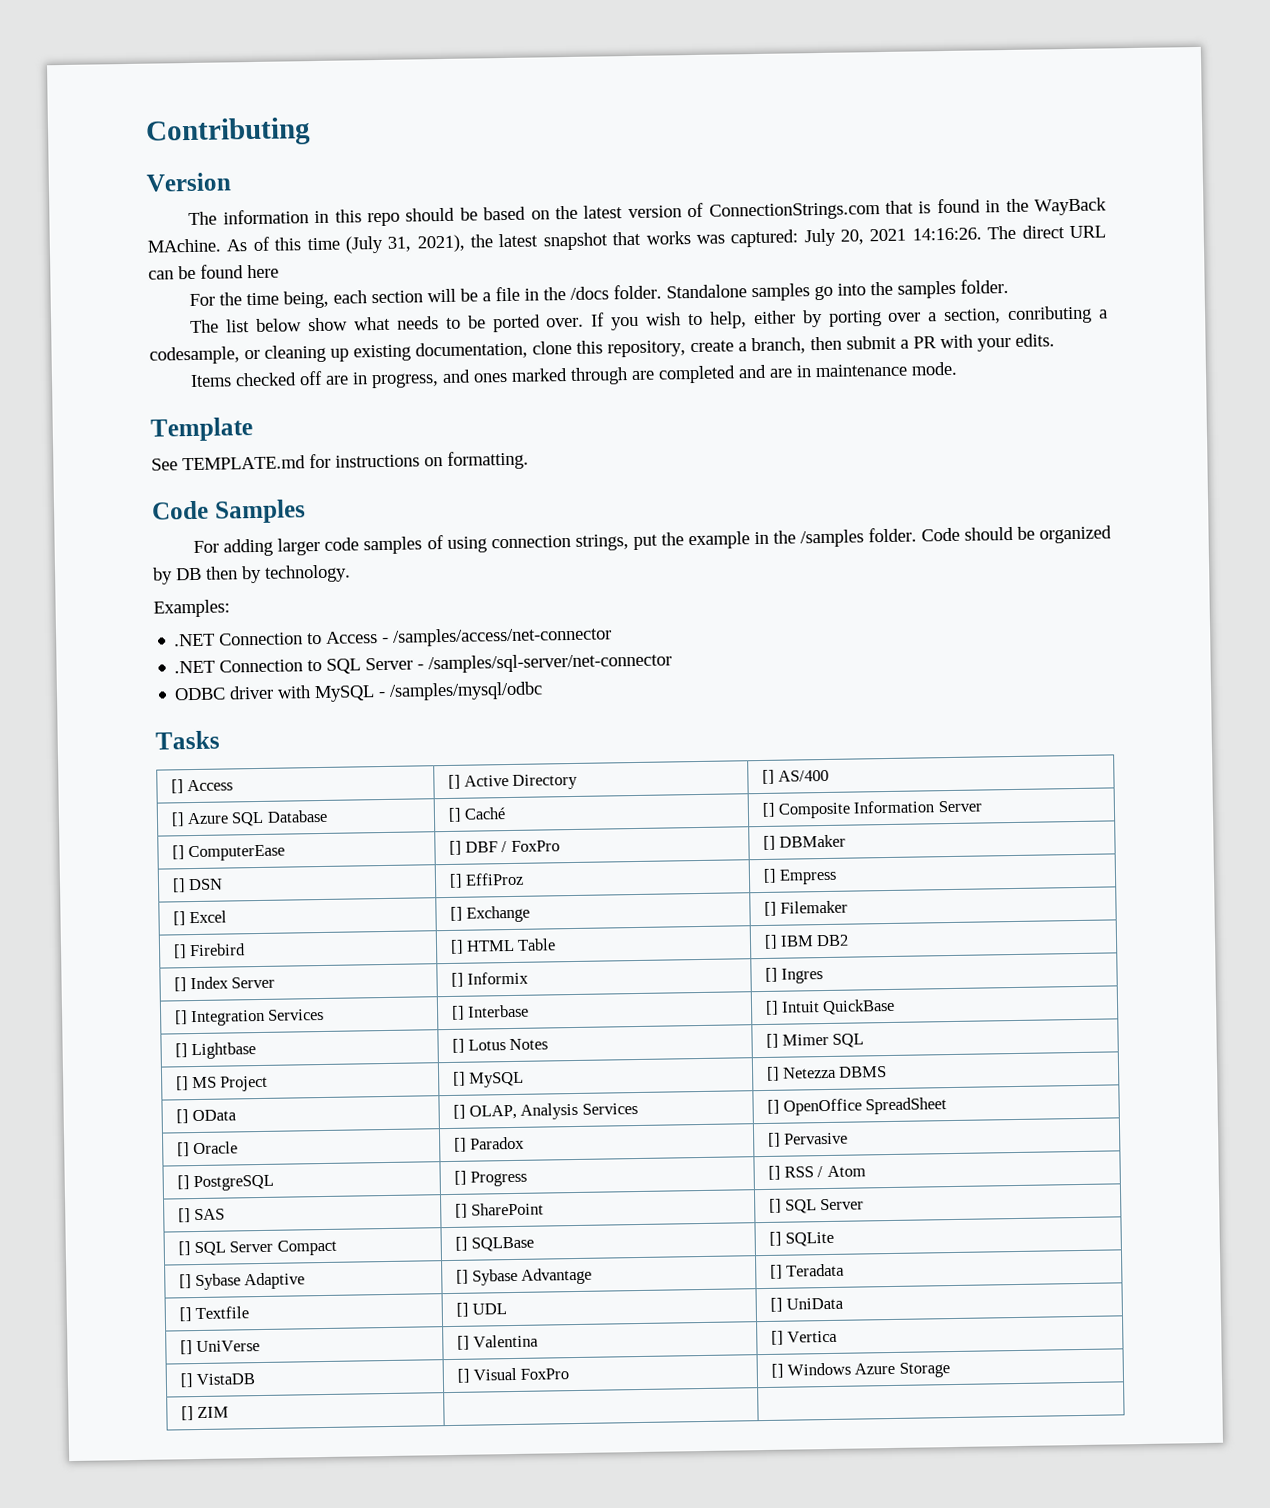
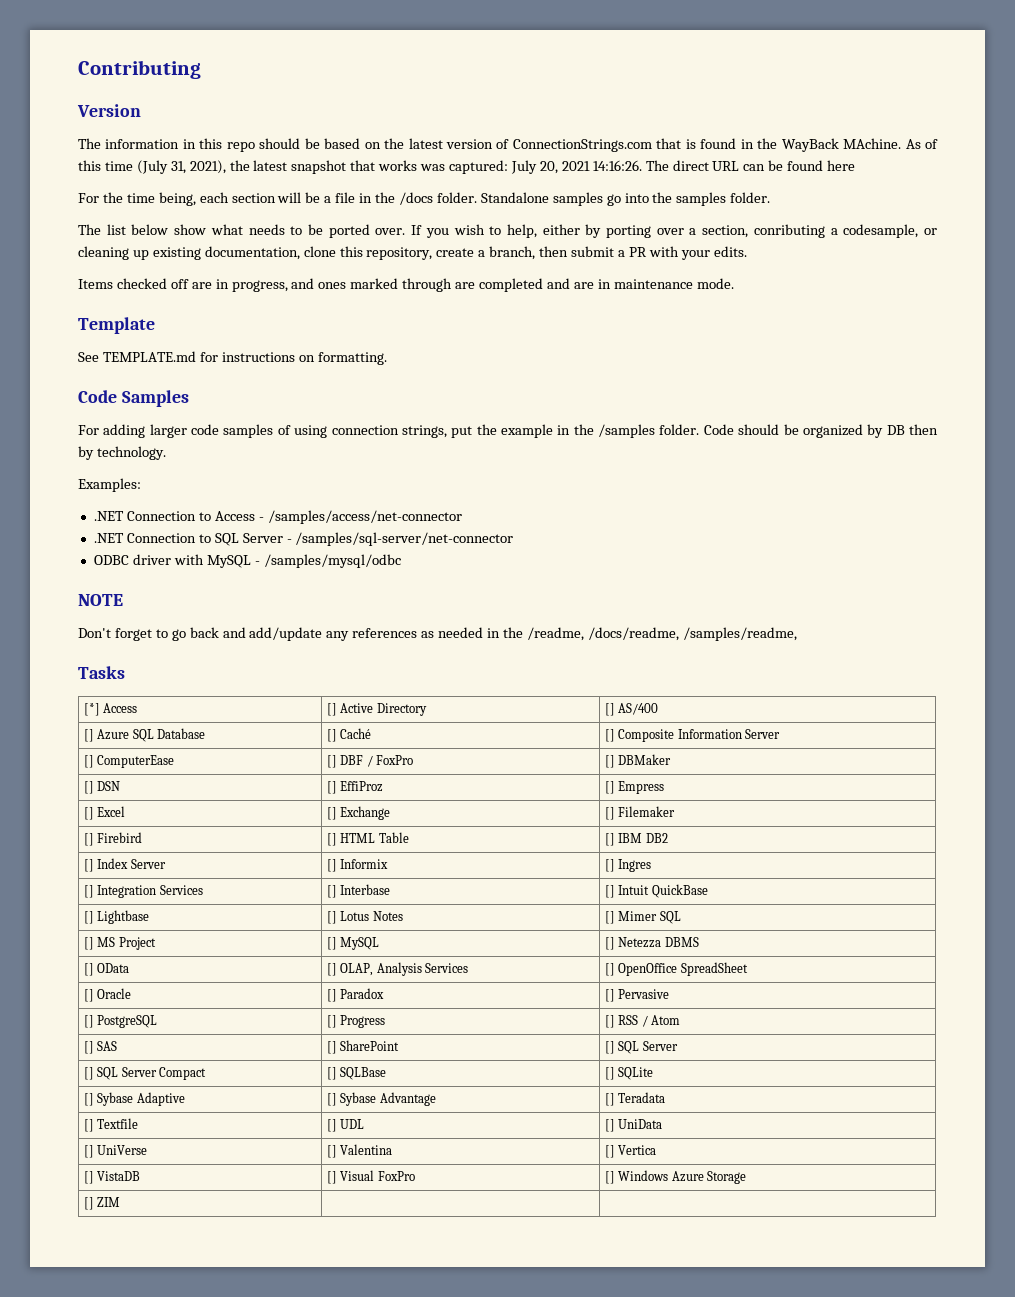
+ NOTE
+ Don't forget to go back and add/update any references as needed in the /readme, /docs/readme, /samples/readme,
- [] Access | [] Active Directory | [] AS/400
+ [*] Access | [] Active Directory | [] AS/400

